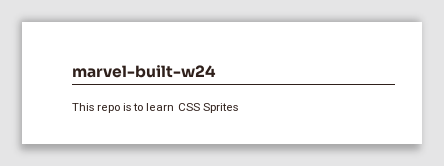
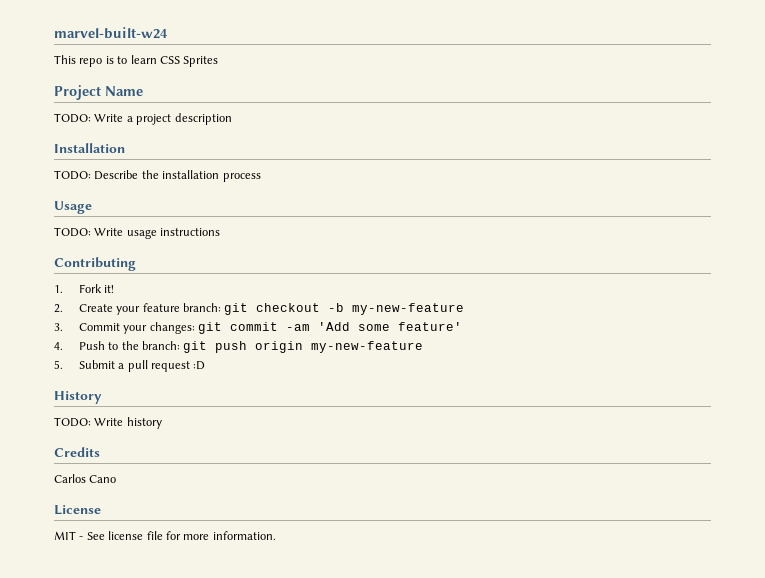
+ Project Name
+ TODO: Write a project description
+ Installation
+ TODO: Describe the installation process
+ Usage
+ TODO: Write usage instructions
+ Contributing
+ 1. Fork it!
+ 2. Create your feature branch: git checkout -b my-new-feature
+ 3. Commit your changes: git commit -am 'Add some feature'
+ 4. Push to the branch: git push origin my-new-feature
+ 5. Submit a pull request :D
+ History
+ TODO: Write history
+ Credits
+ Carlos Cano
+ License
+ MIT - See license file for more information.

